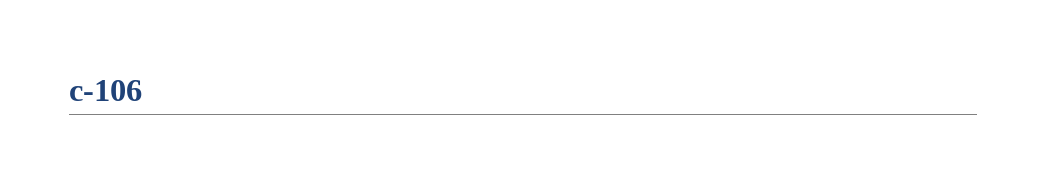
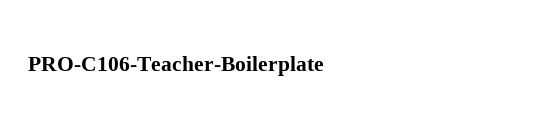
- c-106
+ PRO-C106-Teacher-Boilerplate

